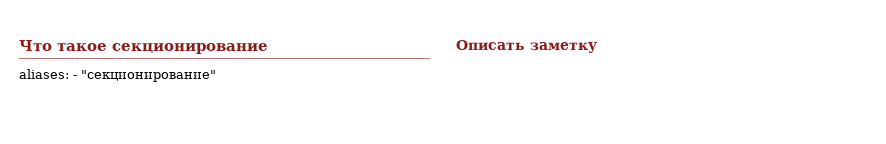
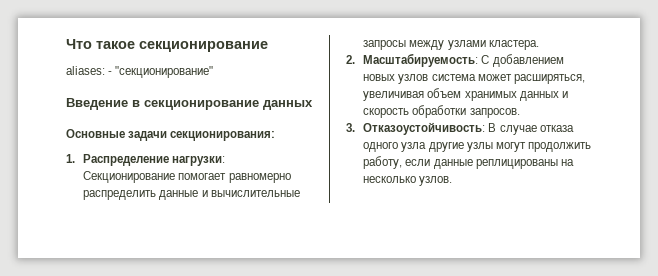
- Описать заметку
+ Введение в секционирование данных
+ Основные задачи секционирования:
+ 1. Распределение нагрузки: Секционирование помогает равномерно распределить данные и вычислительные запросы между узлами кластера.
+ 2. Масштабируемость: С добавлением новых узлов система может расширяться, увеличивая объем хранимых данных и скорость обработки запросов.
+ 3. Отказоустойчивость: В случае отказа одного узла другие узлы могут продолжить работу, если данные реплицированы на несколько узлов.

